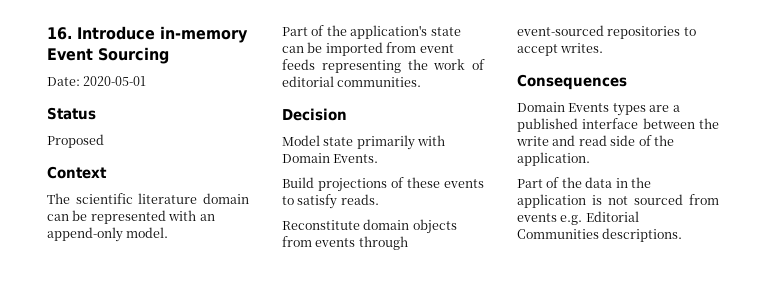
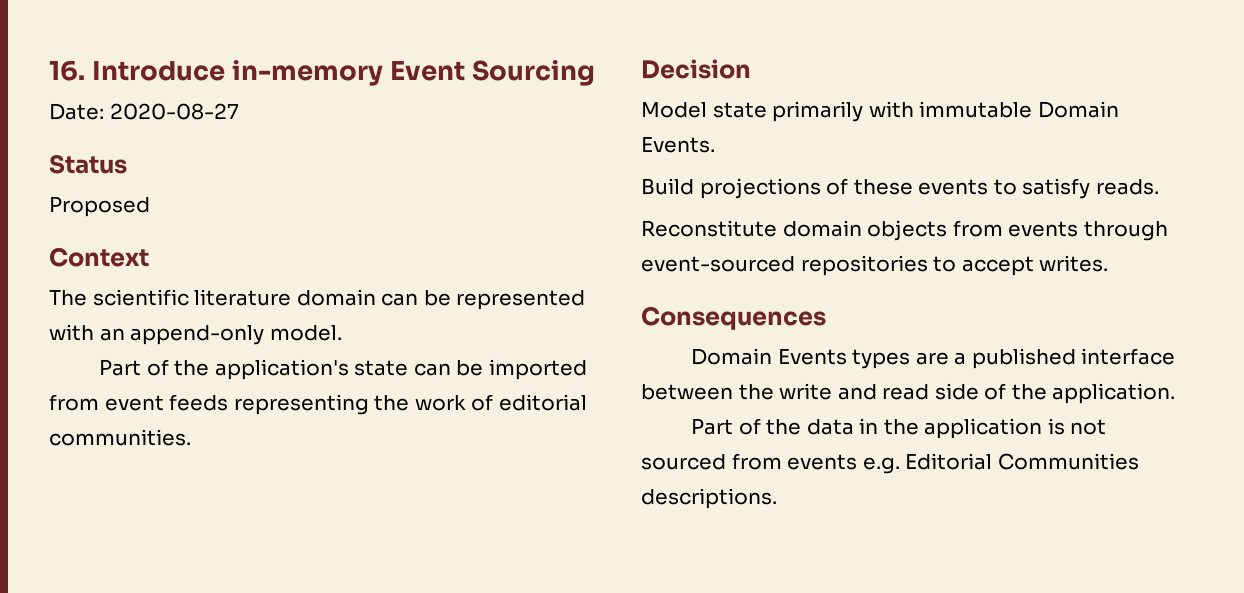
- Date: 2020-05-01
+ Date: 2020-08-27
- Model state primarily with Domain Events.
+ Model state primarily with immutable Domain Events.

